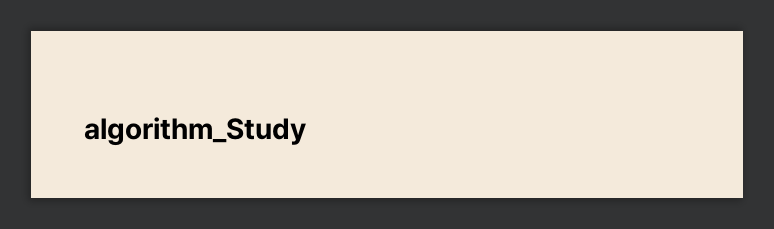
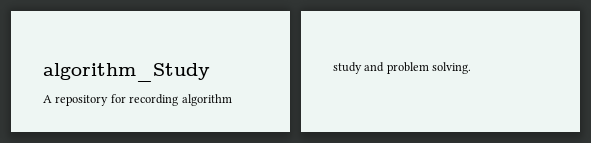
+ A repository for recording algorithm study and problem solving.

